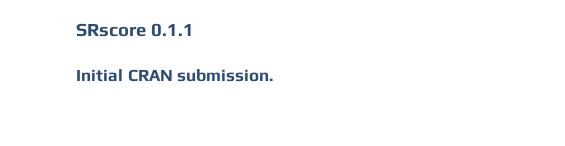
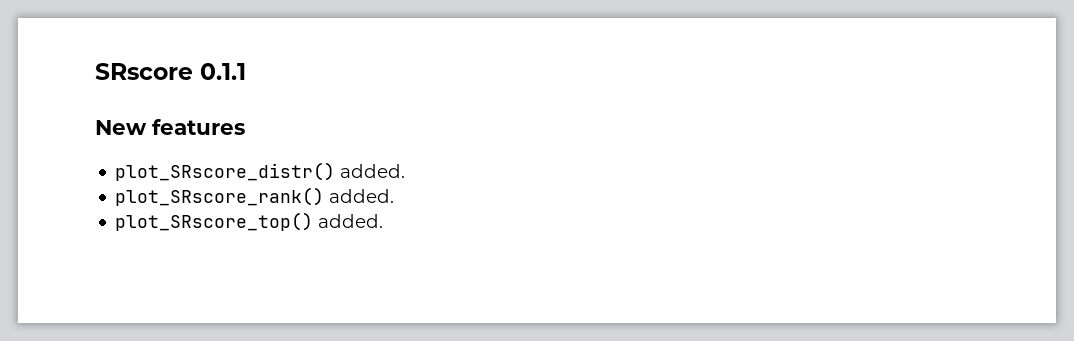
- Initial CRAN submission.
+ New features
+ plot_SRscore_distr() added.
+ plot_SRscore_rank() added.
+ plot_SRscore_top() added.

